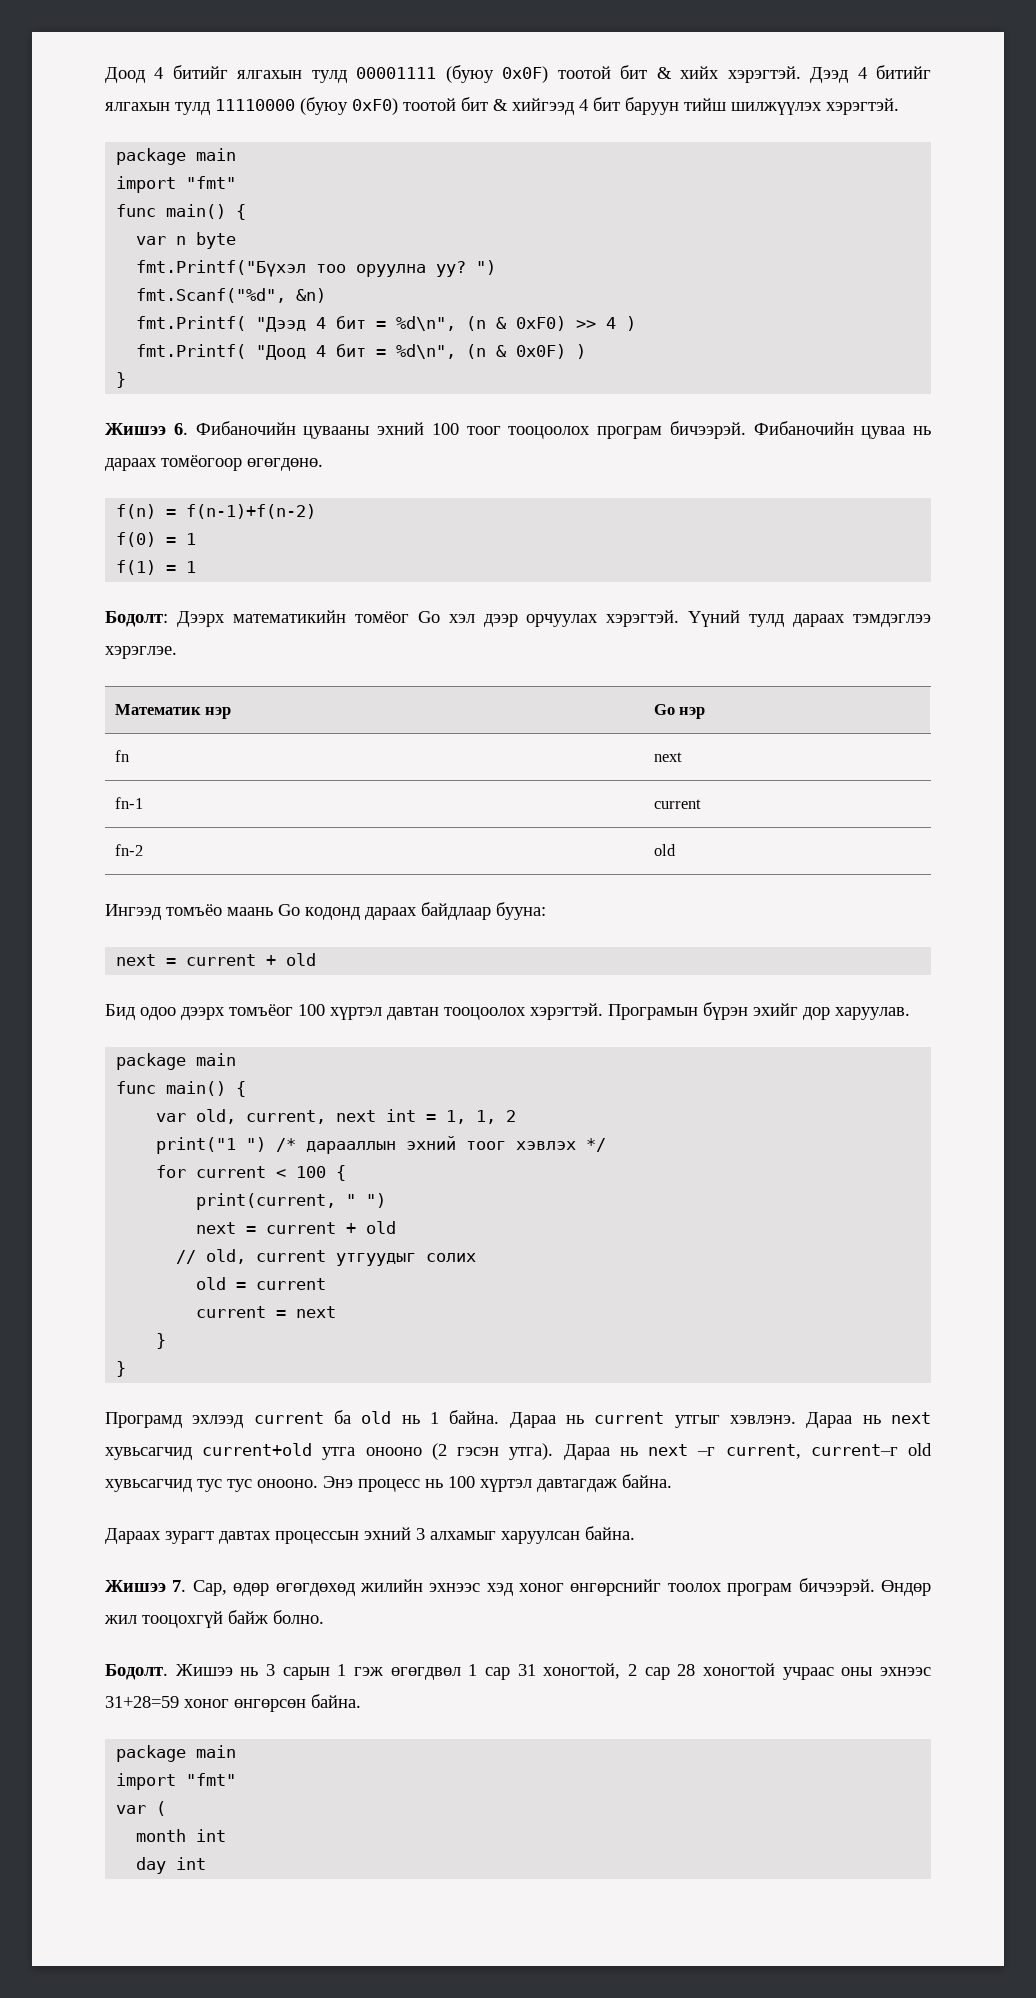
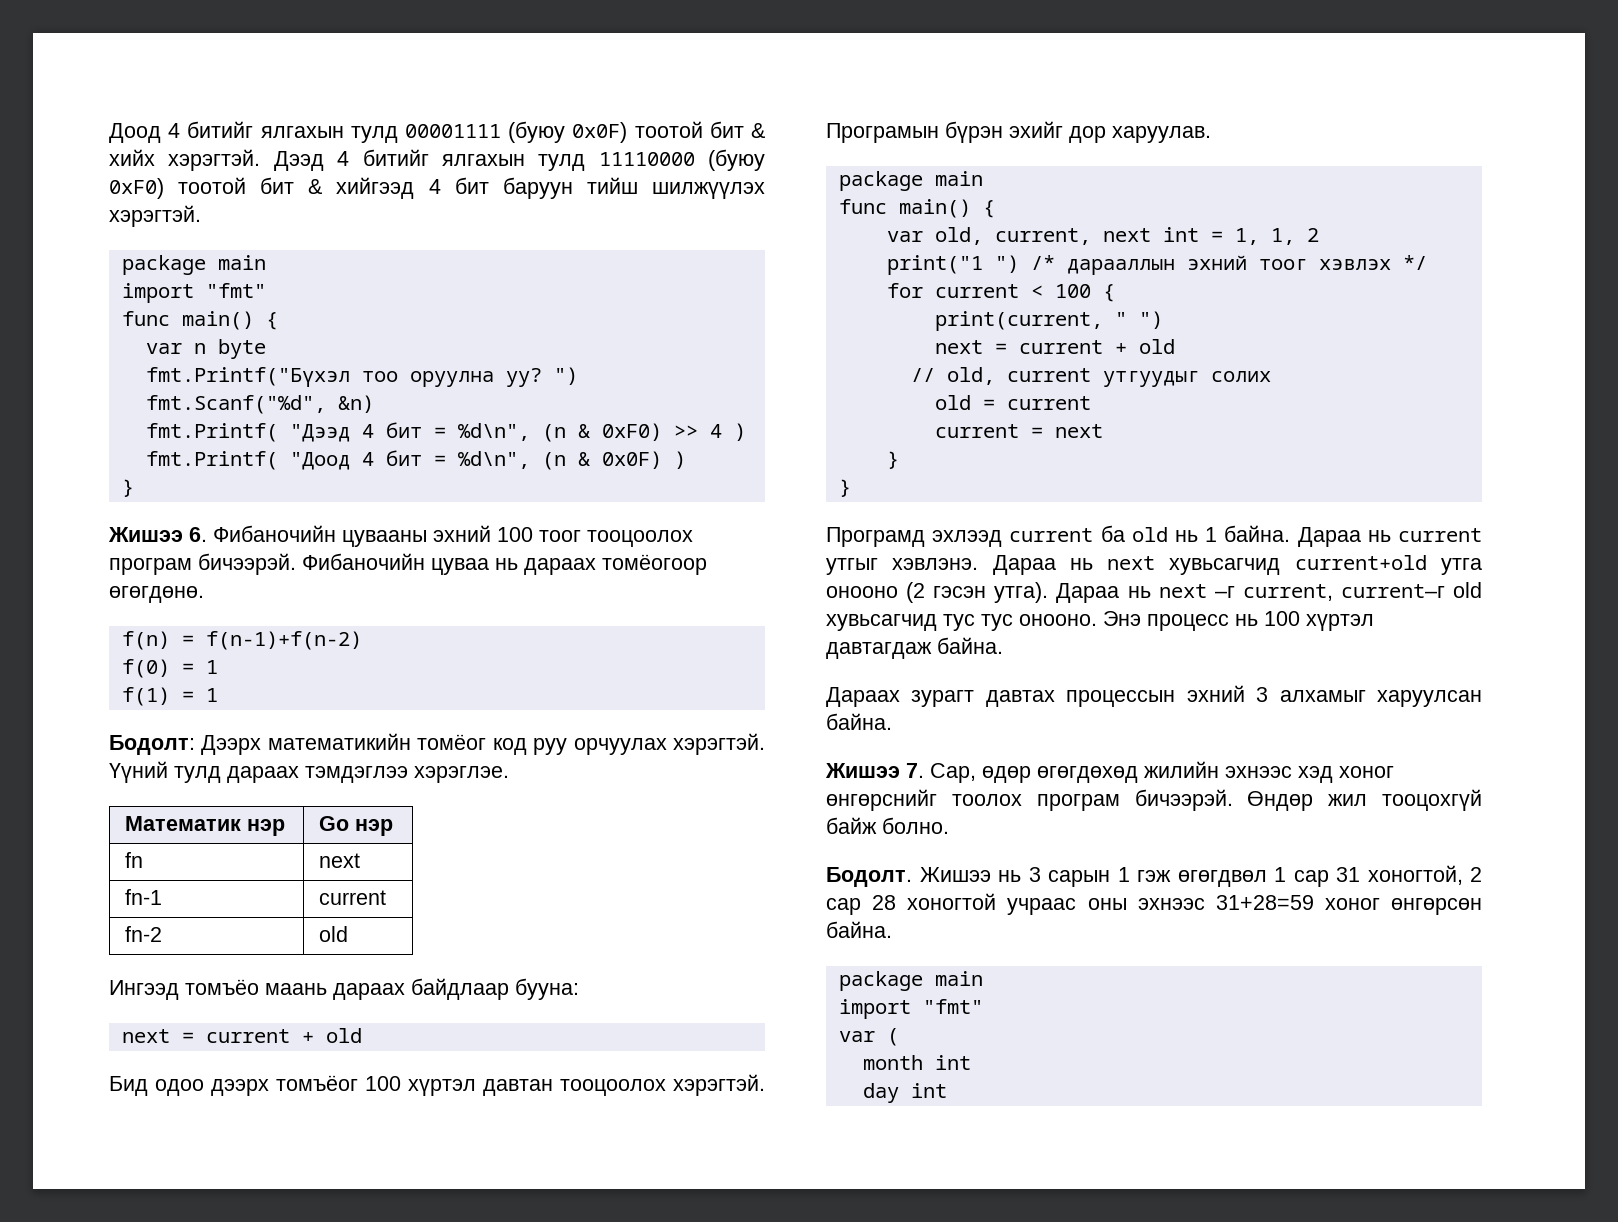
- Бодолт: Дээрх математикийн томёог Go хэл дээр орчуулах хэрэгтэй.
+ Бодолт: Дээрх математикийн томёог код руу орчуулах хэрэгтэй.
- Ингээд томъёо маань Go кодонд дараах байдлаар бууна:
+ Ингээд томъёо маань дараах байдлаар бууна:

